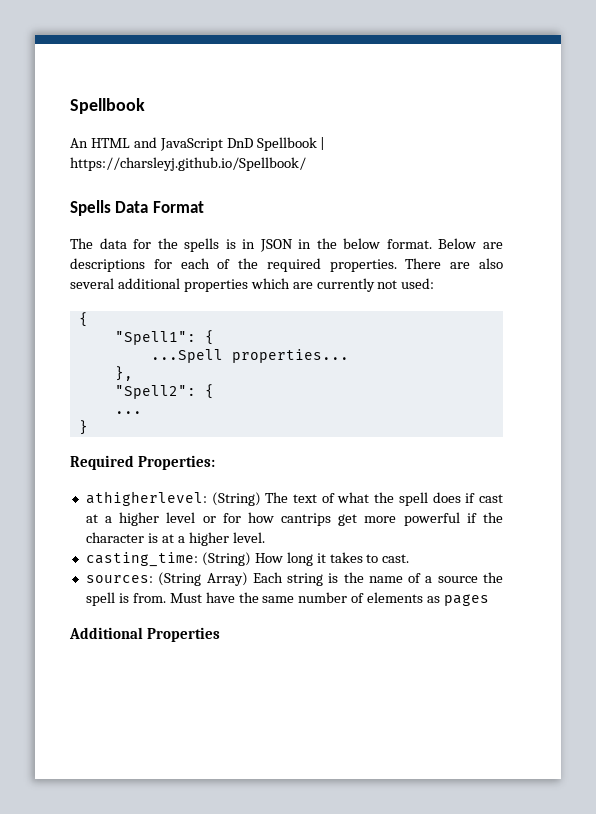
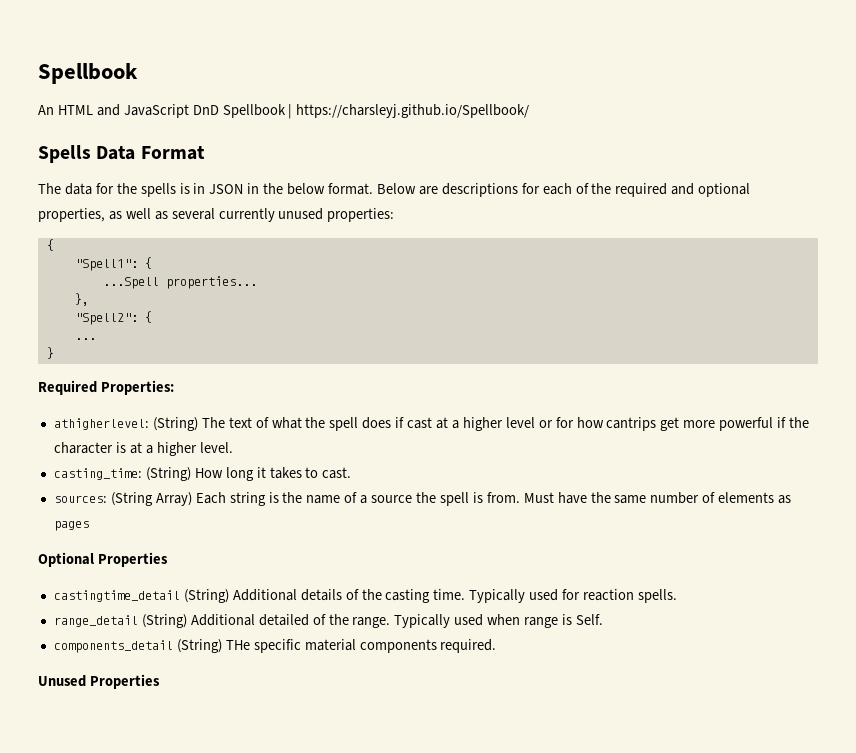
- Below are descriptions for each of the required properties. There are also several additional properties which are currently not used:
+ Below are descriptions for each of the required and optional properties, as well as several currently unused properties:
- Additional Properties
+ Optional Properties
+ castingtime_detail (String) Additional details of the casting time. Typically used for reaction spells.
+ range_detail (String) Additional detailed of the range. Typically used when range is Self.
+ components_detail (String) THe specific material components required.
+ Unused Properties

